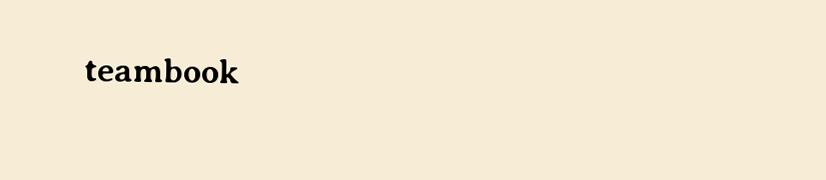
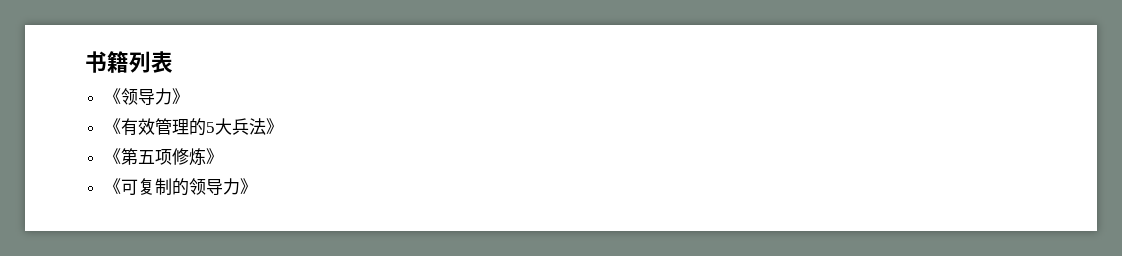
- teambook
+ 书籍列表
+ 《领导力》
+ 《有效管理的5大兵法》
+ 《第五项修炼》
+ 《可复制的领导力》

